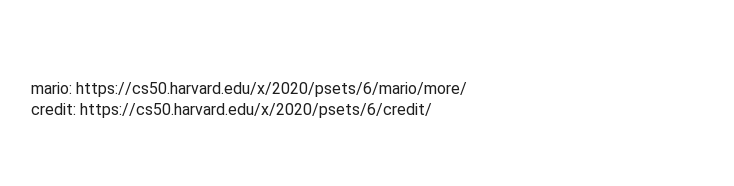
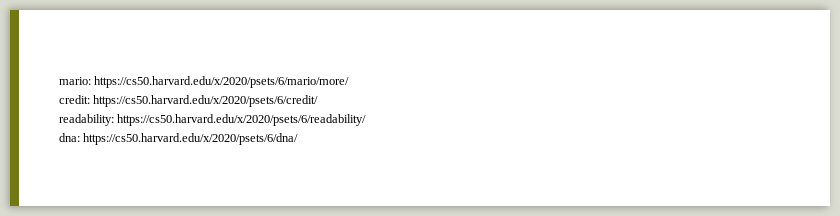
+ readability: https://cs50.harvard.edu/x/2020/psets/6/readability/
+ dna: https://cs50.harvard.edu/x/2020/psets/6/dna/

